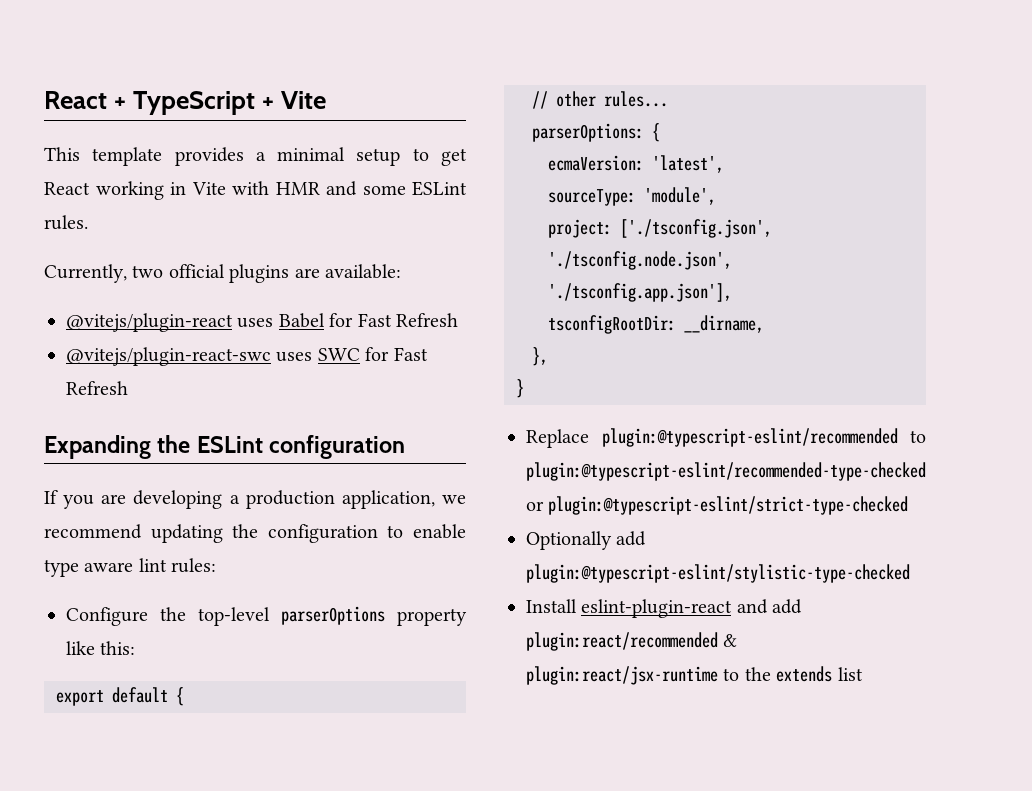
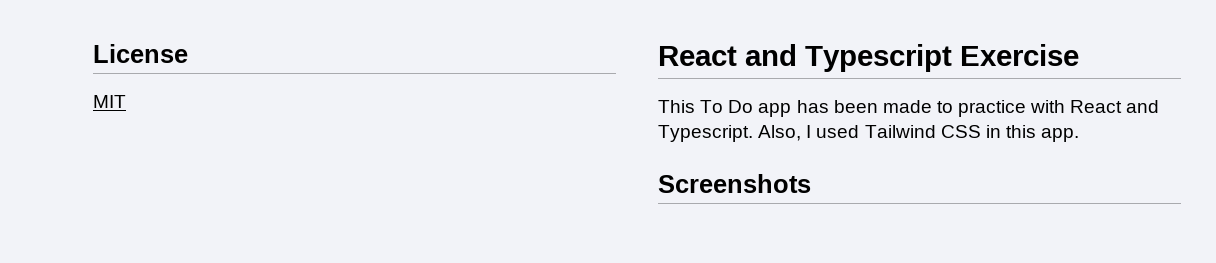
- React + TypeScript + Vite
- This template provides a minimal setup to get React working in Vite with HMR and some ESLint rules.
- Currently, two official plugins are available:
- @vitejs/plugin-react uses Babel for Fast Refresh
- @vitejs/plugin-react-swc uses SWC for Fast Refresh
- Expanding the ESLint configuration
- If you are developing a production application, we recommend updating the configuration to enable type aware lint rules:
- Configure the top-level parserOptions property like this:
- export default {
- // other rules...
- parserOptions: {
- ecmaVersion: 'latest',
- sourceType: 'module',
- project: ['./tsconfig.json', './tsconfig.node.json', './tsconfig.app.json'],
- tsconfigRootDir: __dirname,
- },
- }
- Replace plugin:@typescript-eslint/recommended to plugin:@typescript-eslint/recommended-type-checked or plugin:@typescript-eslint/strict-type-checked
- Optionally add plugin:@typescript-eslint/stylistic-type-checked
- Install eslint-plugin-react and add plugin:react/recommended & plugin:react/jsx-runtime to the extends list
+ License
+ MIT
+ React and Typescript Exercise
+ This To Do app has been made to practice with React and Typescript. Also, I used Tailwind CSS in this app.
+ Screenshots

